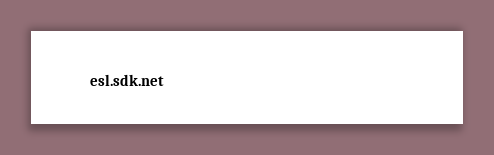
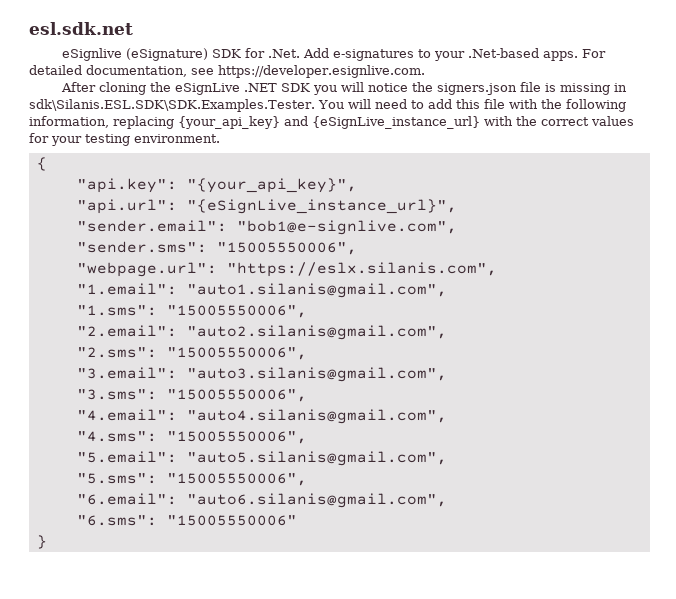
+ eSignlive (eSignature) SDK for .Net. Add e-signatures to your .Net-based apps. For detailed documentation, see https://developer.esignlive.com.
+ After cloning the eSignLive .NET SDK you will notice the signers.json file is missing in sdk\Silanis.ESL.SDK\SDK.Examples.Tester. You will need to add this file with the following information, replacing {your_api_key} and {eSignLive_instance_url} with the correct values for your testing environment.
+ {
+ "api.key": "{your_api_key}",
+ "api.url": "{eSignLive_instance_url}",
+ "sender.email": "bob1@e-signlive.com",
+ "sender.sms": "15005550006",
+ "webpage.url": "https://eslx.silanis.com",
+ "1.email": "auto1.silanis@gmail.com",
+ "1.sms": "15005550006",
+ "2.email": "auto2.silanis@gmail.com",
+ "2.sms": "15005550006",
+ "3.email": "auto3.silanis@gmail.com",
+ "3.sms": "15005550006",
+ "4.email": "auto4.silanis@gmail.com",
+ "4.sms": "15005550006",
+ "5.email": "auto5.silanis@gmail.com",
+ "5.sms": "15005550006",
+ "6.email": "auto6.silanis@gmail.com",
+ "6.sms": "15005550006"
+ }

